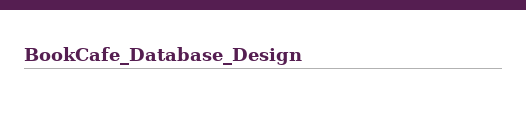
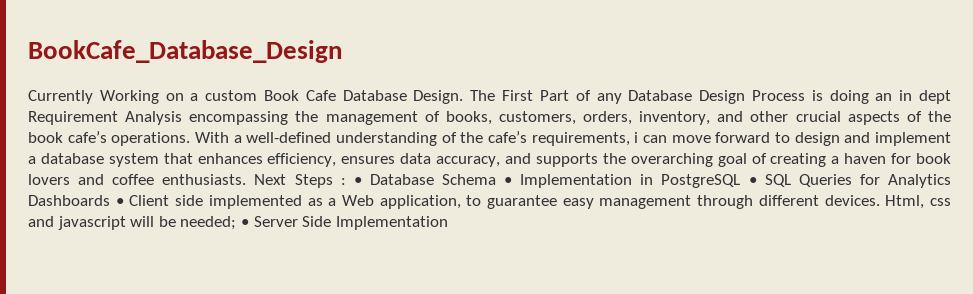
+ Currently Working on a custom Book Cafe Database Design. The First Part of any Database Design Process is doing an in dept Requirement Analysis encompassing the management of books, customers, orders, inventory, and other crucial aspects of the book cafe’s operations. With a well-defined understanding of the cafe’s requirements, i can move forward to design and implement a database system that enhances efficiency, ensures data accuracy, and supports the overarching goal of creating a haven for book lovers and coffee enthusiasts. Next Steps : • Database Schema • Implementation in PostgreSQL • SQL Queries for Analytics Dashboards • Client side implemented as a Web application, to guarantee easy management through different devices. Html, css and javascript will be needed; • Server Side Implementation

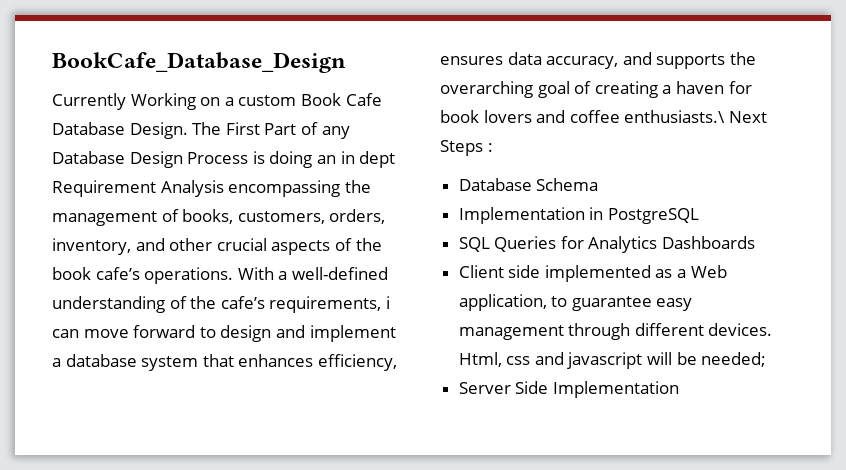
- With a well-defined understanding of the cafe’s requirements, i can move forward to design and implement a database system that enhances efficiency, ensures data accuracy, and supports the overarching goal of creating a haven for book lovers and coffee enthusiasts. Next Steps : • Database Schema • Implementation in PostgreSQL • SQL Queries for Analytics Dashboards • Client side implemented as a Web application, to guarantee easy management through different devices.
+ With a well-defined understanding of the cafe’s requirements, i can move forward to design and implement a database system that enhances efficiency, ensures data accuracy, and supports the overarching goal of creating a haven for book lovers and coffee enthusiasts.\ Next Steps :
+ Database Schema
+ Implementation in PostgreSQL
+ SQL Queries for Analytics Dashboards
+ Client side implemented as a Web application, to guarantee easy management through different devices.
- Html, css and javascript will be needed; • Server Side Implementation
+ Html, css and javascript will be needed;
+ Server Side Implementation

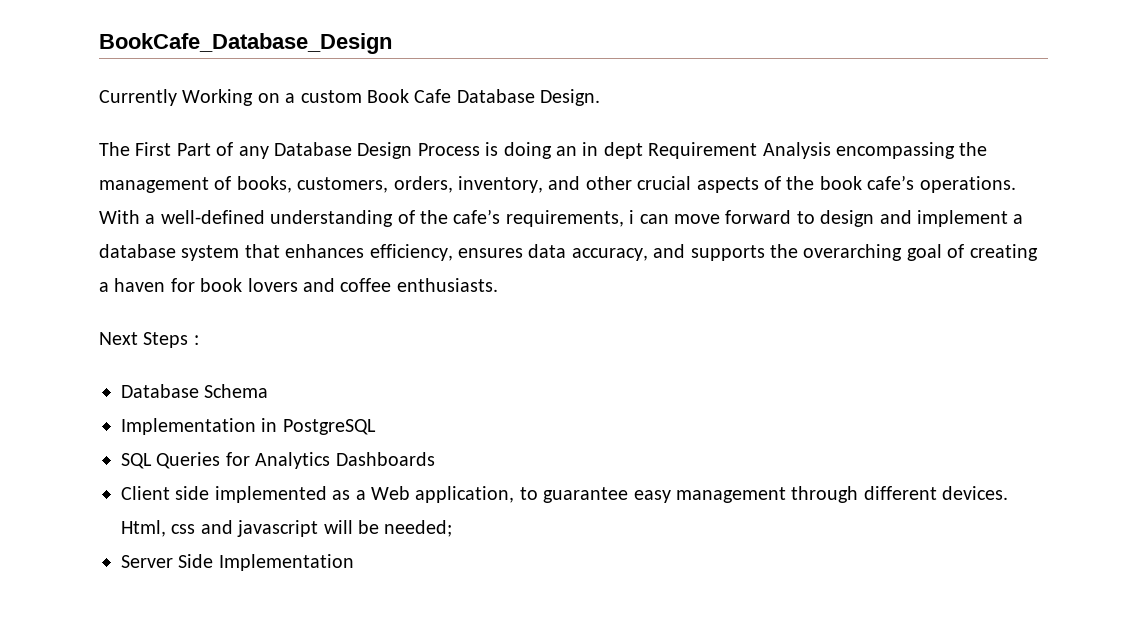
- Currently Working on a custom Book Cafe Database Design. The First Part of any Database Design Process is doing an in dept Requirement Analysis encompassing the management of books, customers, orders, inventory, and other crucial aspects of the book cafe’s operations.
+ Currently Working on a custom Book Cafe Database Design.
+ The First Part of any Database Design Process is doing an in dept Requirement Analysis encompassing the management of books, customers, orders, inventory, and other crucial aspects of the book cafe’s operations.
- With a well-defined understanding of the cafe’s requirements, i can move forward to design and implement a database system that enhances efficiency, ensures data accuracy, and supports the overarching goal of creating a haven for book lovers and coffee enthusiasts.\ Next Steps :
+ With a well-defined understanding of the cafe’s requirements, i can move forward to design and implement a database system that enhances efficiency, ensures data accuracy, and supports the overarching goal of creating a haven for book lovers and coffee enthusiasts.
+ Next Steps :

